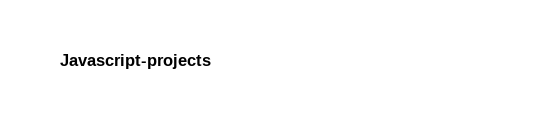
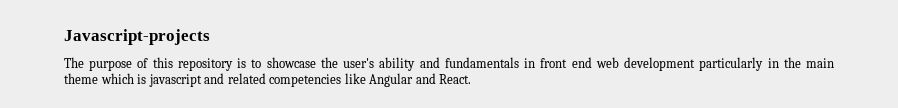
+ The purpose of this repository is to showcase the user's ability and fundamentals in front end web development particularly in the main theme which is javascript and related competencies like Angular and React.

